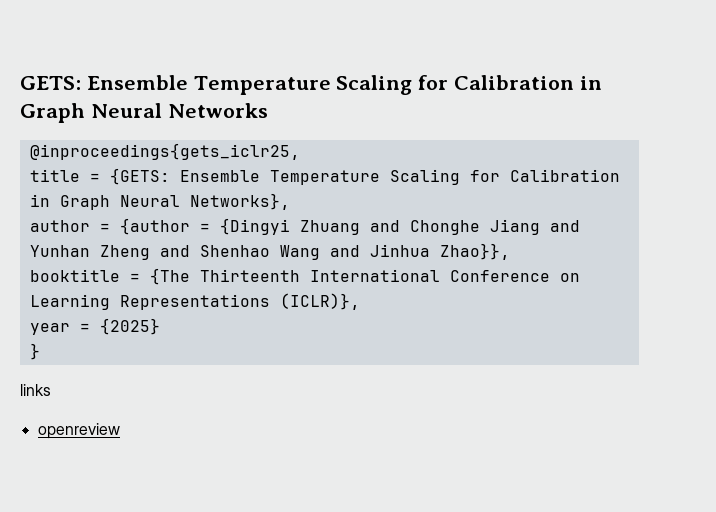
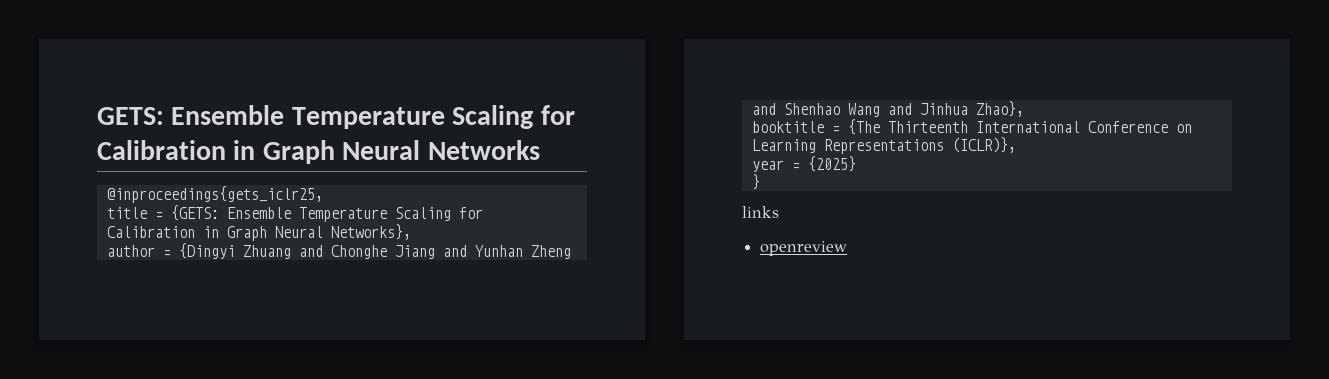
- author = {author = {Dingyi Zhuang and Chonghe Jiang and Yunhan Zheng and Shenhao Wang and Jinhua Zhao}},
+ author = {Dingyi Zhuang and Chonghe Jiang and Yunhan Zheng and Shenhao Wang and Jinhua Zhao},

